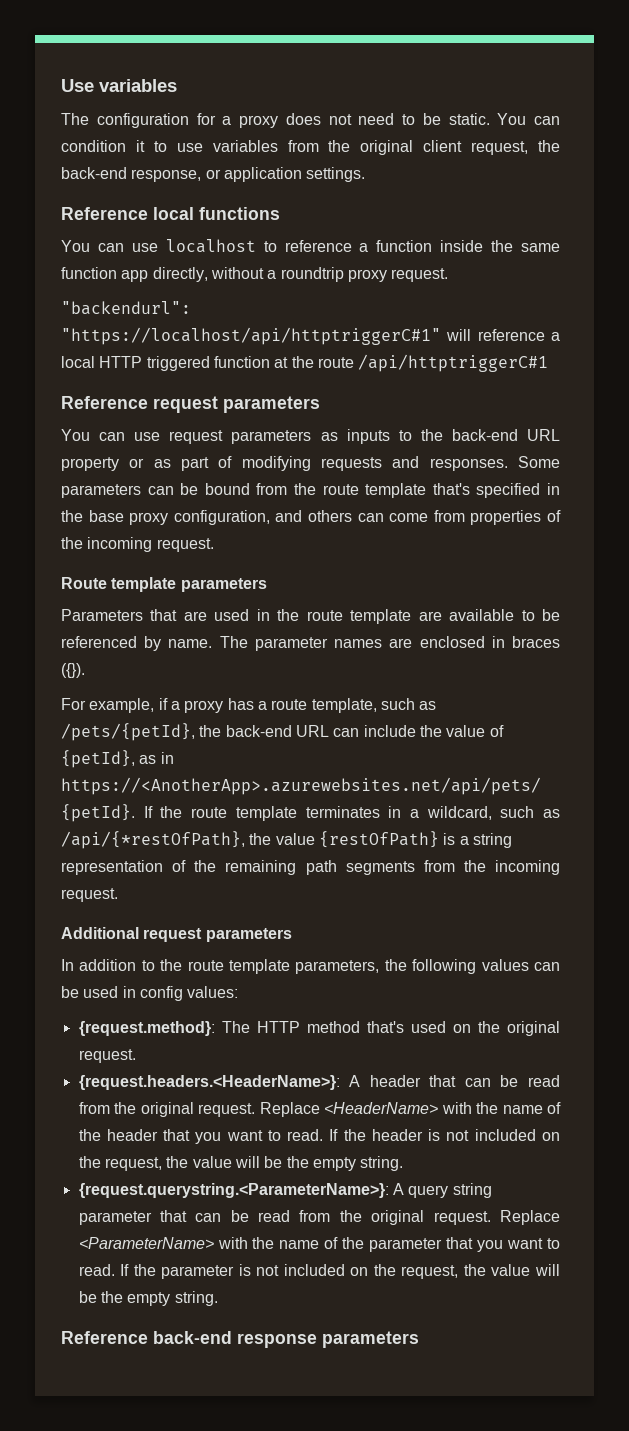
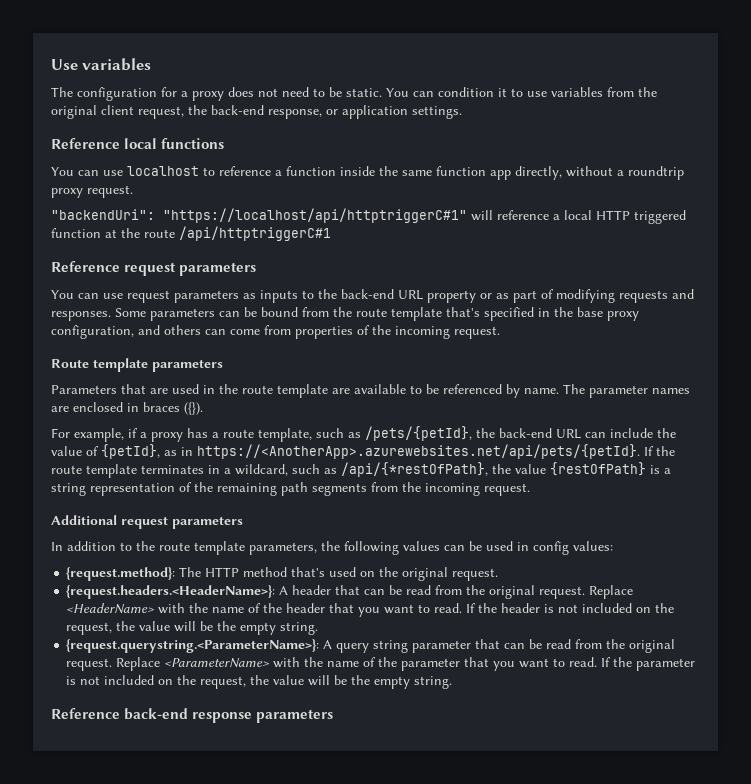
- "backendurl": "https://localhost/api/httptriggerC#1" will reference a local HTTP triggered function at the route /api/httptriggerC#1
+ "backendUri": "https://localhost/api/httptriggerC#1" will reference a local HTTP triggered function at the route /api/httptriggerC#1

